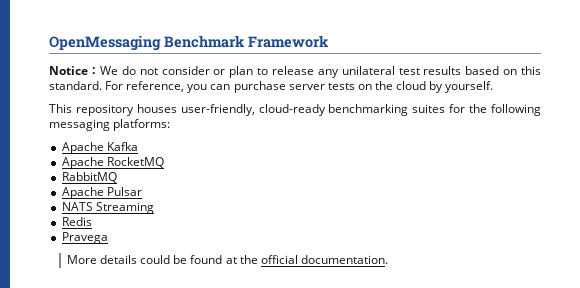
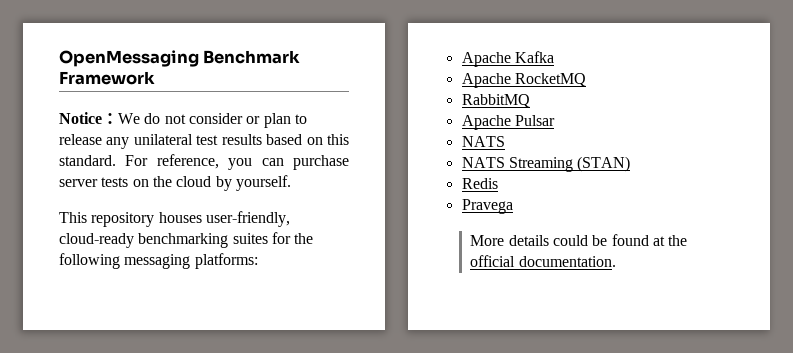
  Apache Pulsar
- NATS Streaming
+ NATS
+ NATS Streaming (STAN)

